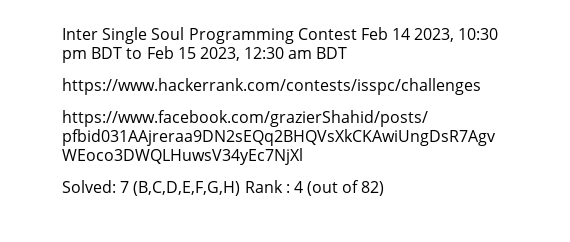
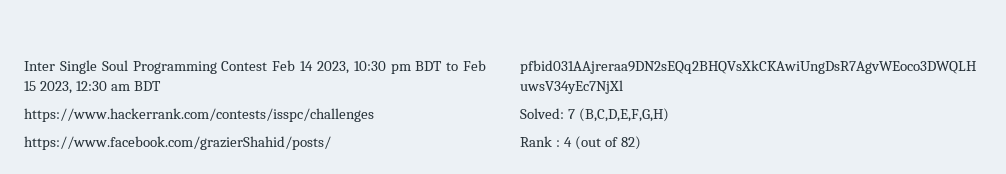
- Solved: 7 (B,C,D,E,F,G,H) Rank : 4 (out of 82)
+ Solved: 7 (B,C,D,E,F,G,H)
+ Rank : 4 (out of 82)

